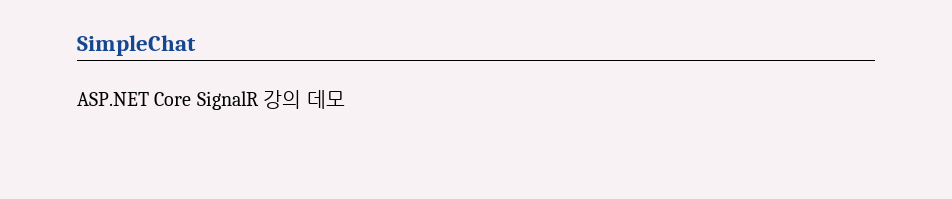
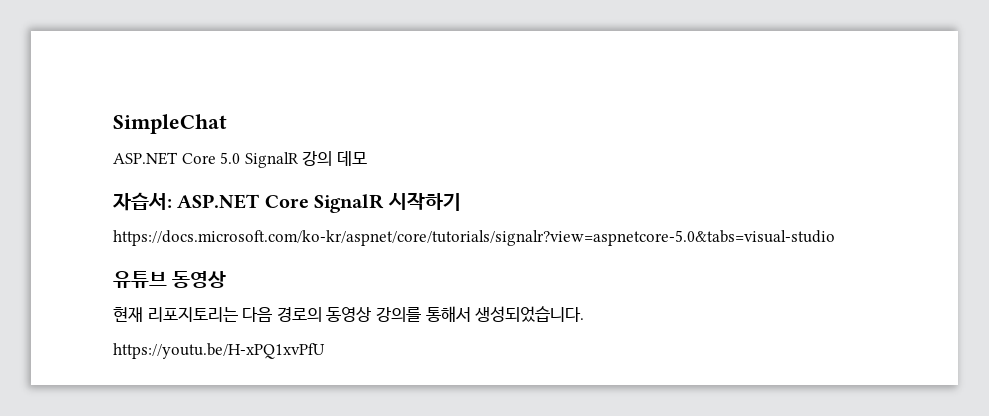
- ASP.NET Core SignalR 강의 데모
+ ASP.NET Core 5.0 SignalR 강의 데모
+ 자습서: ASP.NET Core SignalR 시작하기
+ https://docs.microsoft.com/ko-kr/aspnet/core/tutorials/signalr?view=aspnetcore-5.0&tabs=visual-studio
+ 유튜브 동영상
+ 현재 리포지토리는 다음 경로의 동영상 강의를 통해서 생성되었습니다.
+ https://youtu.be/H-xPQ1xvPfU

